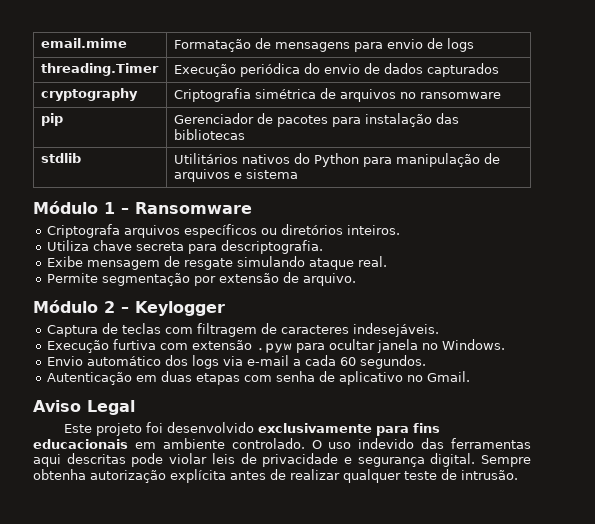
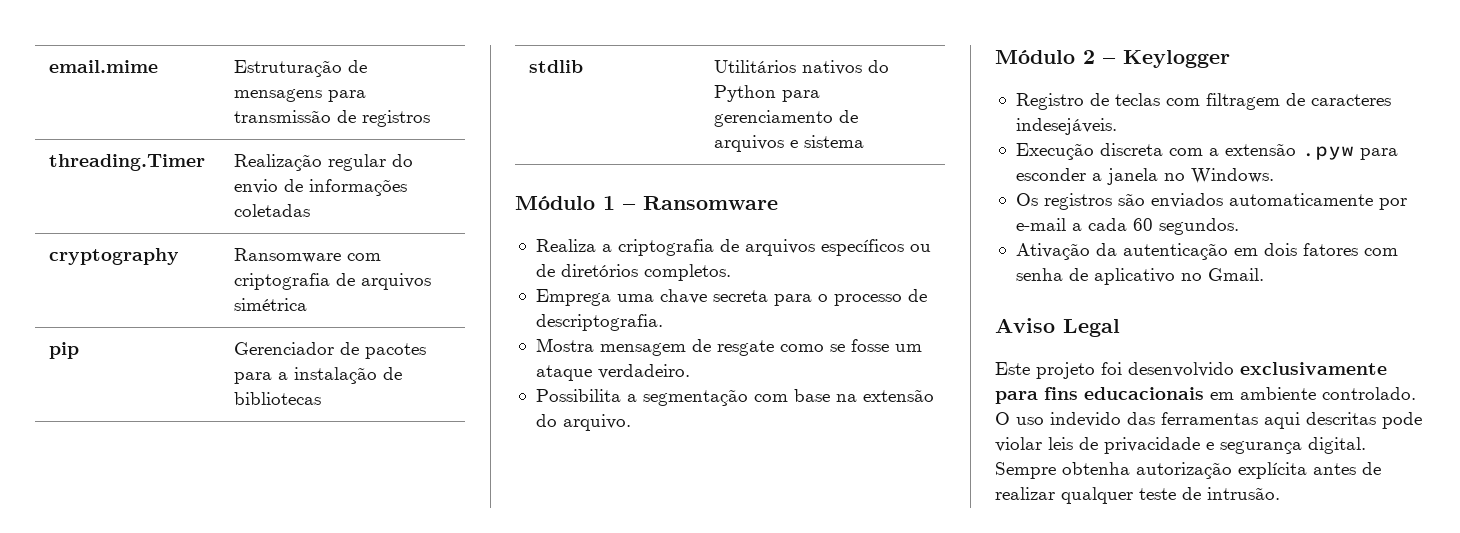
- email.mime | Formatação de mensagens para envio de logs
+ email.mime | Estruturação de mensagens para transmissão de registros
- threading.Timer | Execução periódica do envio de dados capturados
+ threading.Timer | Realização regular do envio de informações coletadas
- cryptography | Criptografia simétrica de arquivos no ransomware
+ cryptography | Ransomware com criptografia de arquivos simétrica
- pip | Gerenciador de pacotes para instalação das bibliotecas
+ pip | Gerenciador de pacotes para a instalação de bibliotecas
- stdlib | Utilitários nativos do Python para manipulação de arquivos e sistema
+ stdlib | Utilitários nativos do Python para gerenciamento de arquivos e sistema
- Criptografa arquivos específicos ou diretórios inteiros.
- Utiliza chave secreta para descriptografia.
+ Realiza a criptografia de arquivos específicos ou de diretórios completos.
+ Emprega uma chave secreta para o processo de descriptografia.
- Exibe mensagem de resgate simulando ataque real.
- Permite segmentação por extensão de arquivo.
+ Mostra mensagem de resgate como se fosse um ataque verdadeiro.
+ Possibilita a segmentação com base na extensão do arquivo.
- Captura de teclas com filtragem de caracteres indesejáveis.
+ Registro de teclas com filtragem de caracteres indesejáveis.
- Execução furtiva com extensão .pyw para ocultar janela no Windows.
+ Execução discreta com a extensão .pyw para esconder a janela no Windows.
- Envio automático dos logs via e-mail a cada 60 segundos.
+ Os registros são enviados automaticamente por e-mail a cada 60 segundos.
- Autenticação em duas etapas com senha de aplicativo no Gmail.
+ Ativação da autenticação em dois fatores com senha de aplicativo no Gmail.

